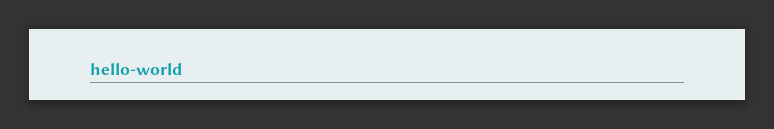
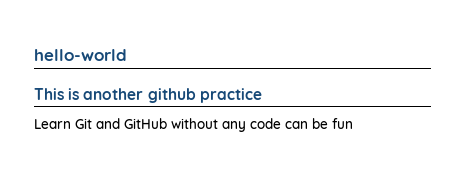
+ This is another github practice
+ Learn Git and GitHub without any code can be fun

